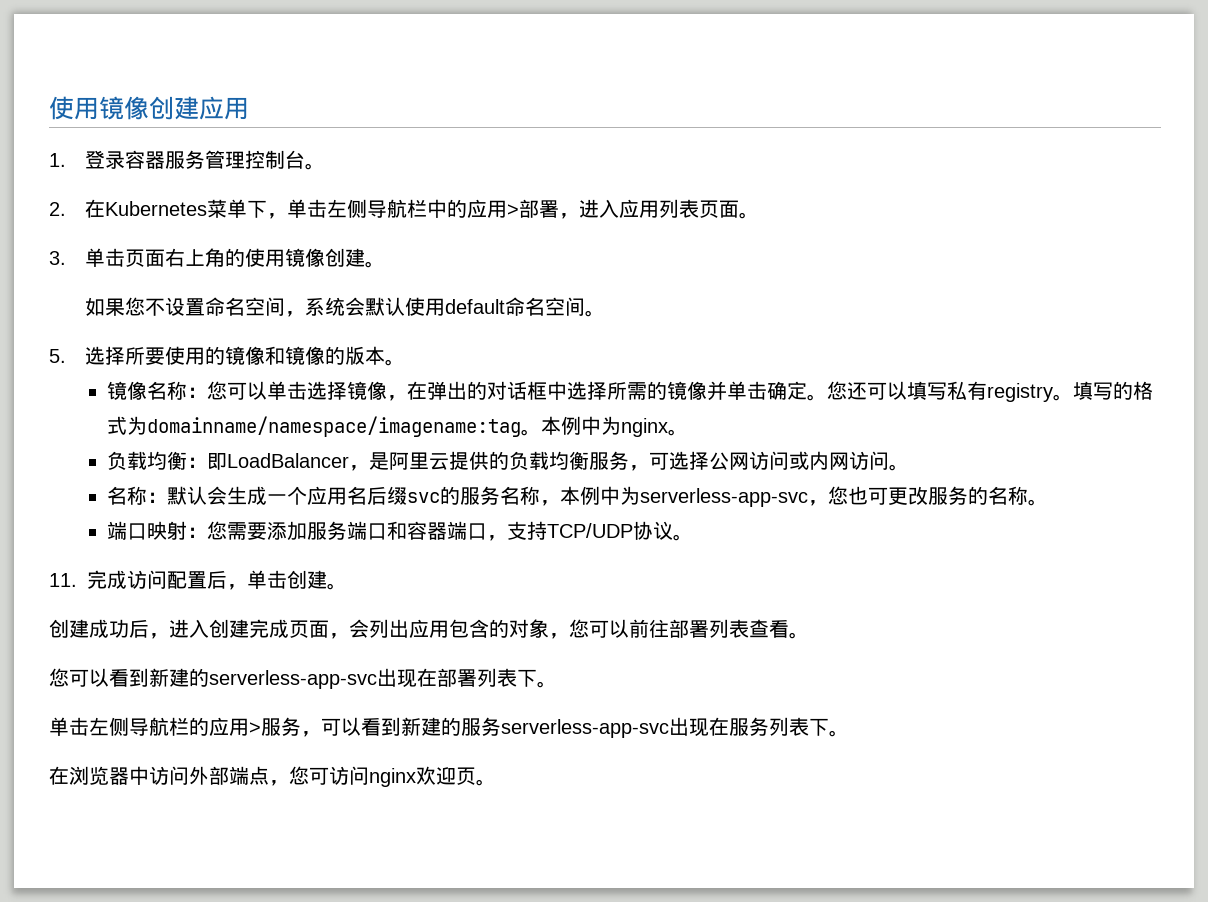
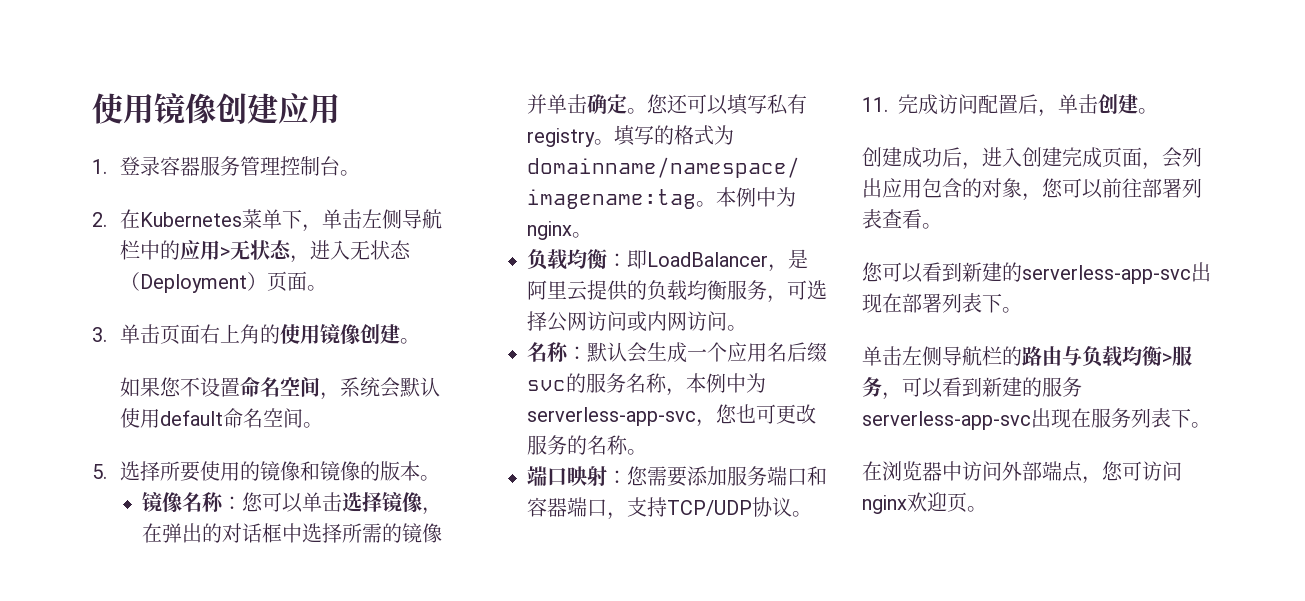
- 2.在Kubernetes菜单下，单击左侧导航栏中的应用>部署，进入应用列表页面。
+ 2.在Kubernetes菜单下，单击左侧导航栏中的应用>无状态，进入无状态（Deployment）页面。
- 单击左侧导航栏的应用>服务，可以看到新建的服务serverless-app-svc出现在服务列表下。
+ 单击左侧导航栏的路由与负载均衡>服务，可以看到新建的服务serverless-app-svc出现在服务列表下。

